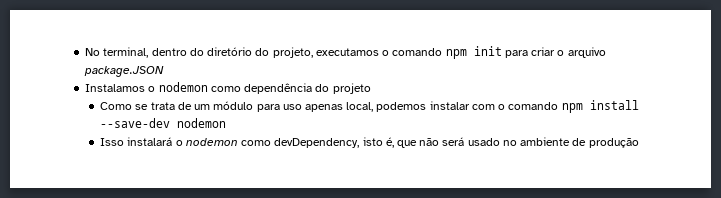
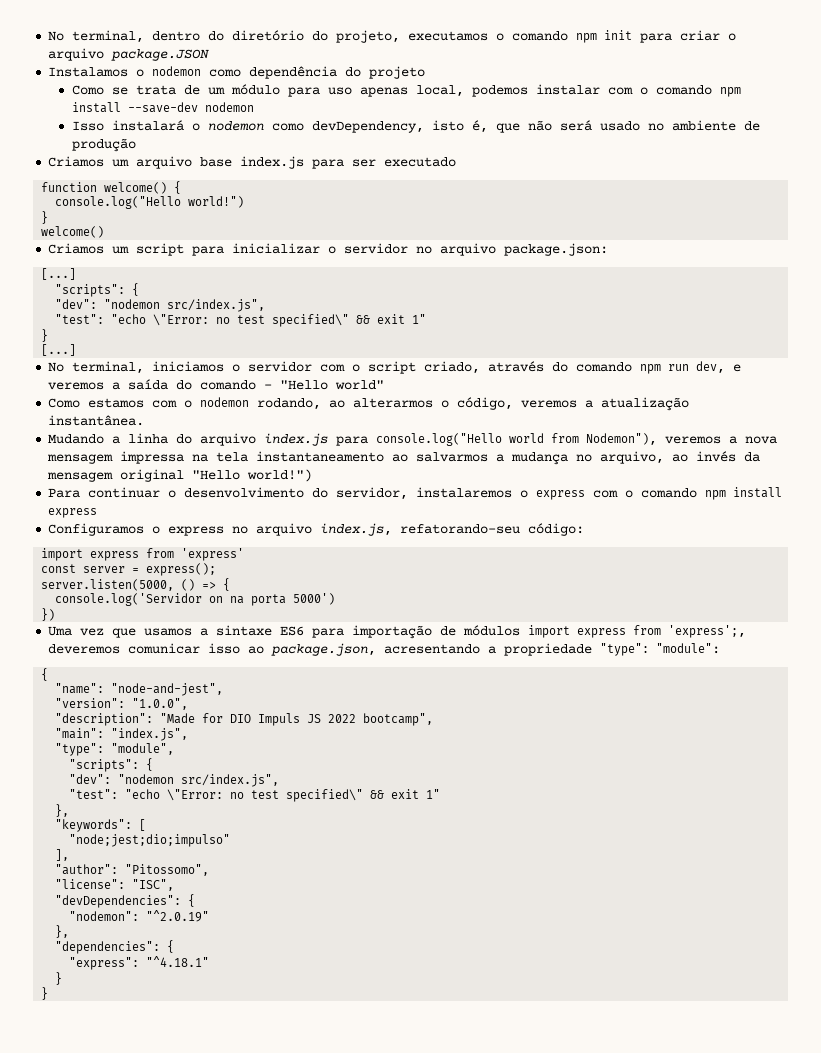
+ Criamos um arquivo base index.js para ser executado
+ function welcome() {
+ console.log("Hello world!")
+ }
+ welcome()
+ Criamos um script para inicializar o servidor no arquivo package.json:
+ [...]
+ "scripts": {
+ "dev": "nodemon src/index.js",
+ "test": "echo \"Error: no test specified\" && exit 1"
+ }
+ [...]
+ No terminal, iniciamos o servidor com o script criado, através do comando npm run dev, e veremos a saída do comando - "Hello world"
+ Como estamos com o nodemon rodando, ao alterarmos o código, veremos a atualização instantânea.
+ Mudando a linha do arquivo index.js para console.log("Hello world from Nodemon"), veremos a nova mensagem impressa na tela instantaneamento ao salvarmos a mudança no arquivo, ao invés da mensagem original "Hello world!")
+ Para continuar o desenvolvimento do servidor, instalaremos o express com o comando npm install express
+ Configuramos o express no arquivo index.js, refatorando-seu código:
+ import express from 'express'
+ const server = express();
+ server.listen(5000, () => {
+ console.log('Servidor on na porta 5000')
+ })
+ Uma vez que usamos a sintaxe ES6 para importação de módulos import express from 'express';, deveremos comunicar isso ao package.json, acresentando a propriedade "type": "module":
+ {
+ "name": "node-and-jest",
+ "version": "1.0.0",
+ "description": "Made for DIO Impuls JS 2022 bootcamp",
+ "main": "index.js",
+ "type": "module",
+ "scripts": {
+ "dev": "nodemon src/index.js",
+ "test": "echo \"Error: no test specified\" && exit 1"
+ },
+ "keywords": [
+ "node;jest;dio;impulso"
+ ],
+ "author": "Pitossomo",
+ "license": "ISC",
+ "devDependencies": {
+ "nodemon": "^2.0.19"
+ },
+ "dependencies": {
+ "express": "^4.18.1"
+ }
+ }

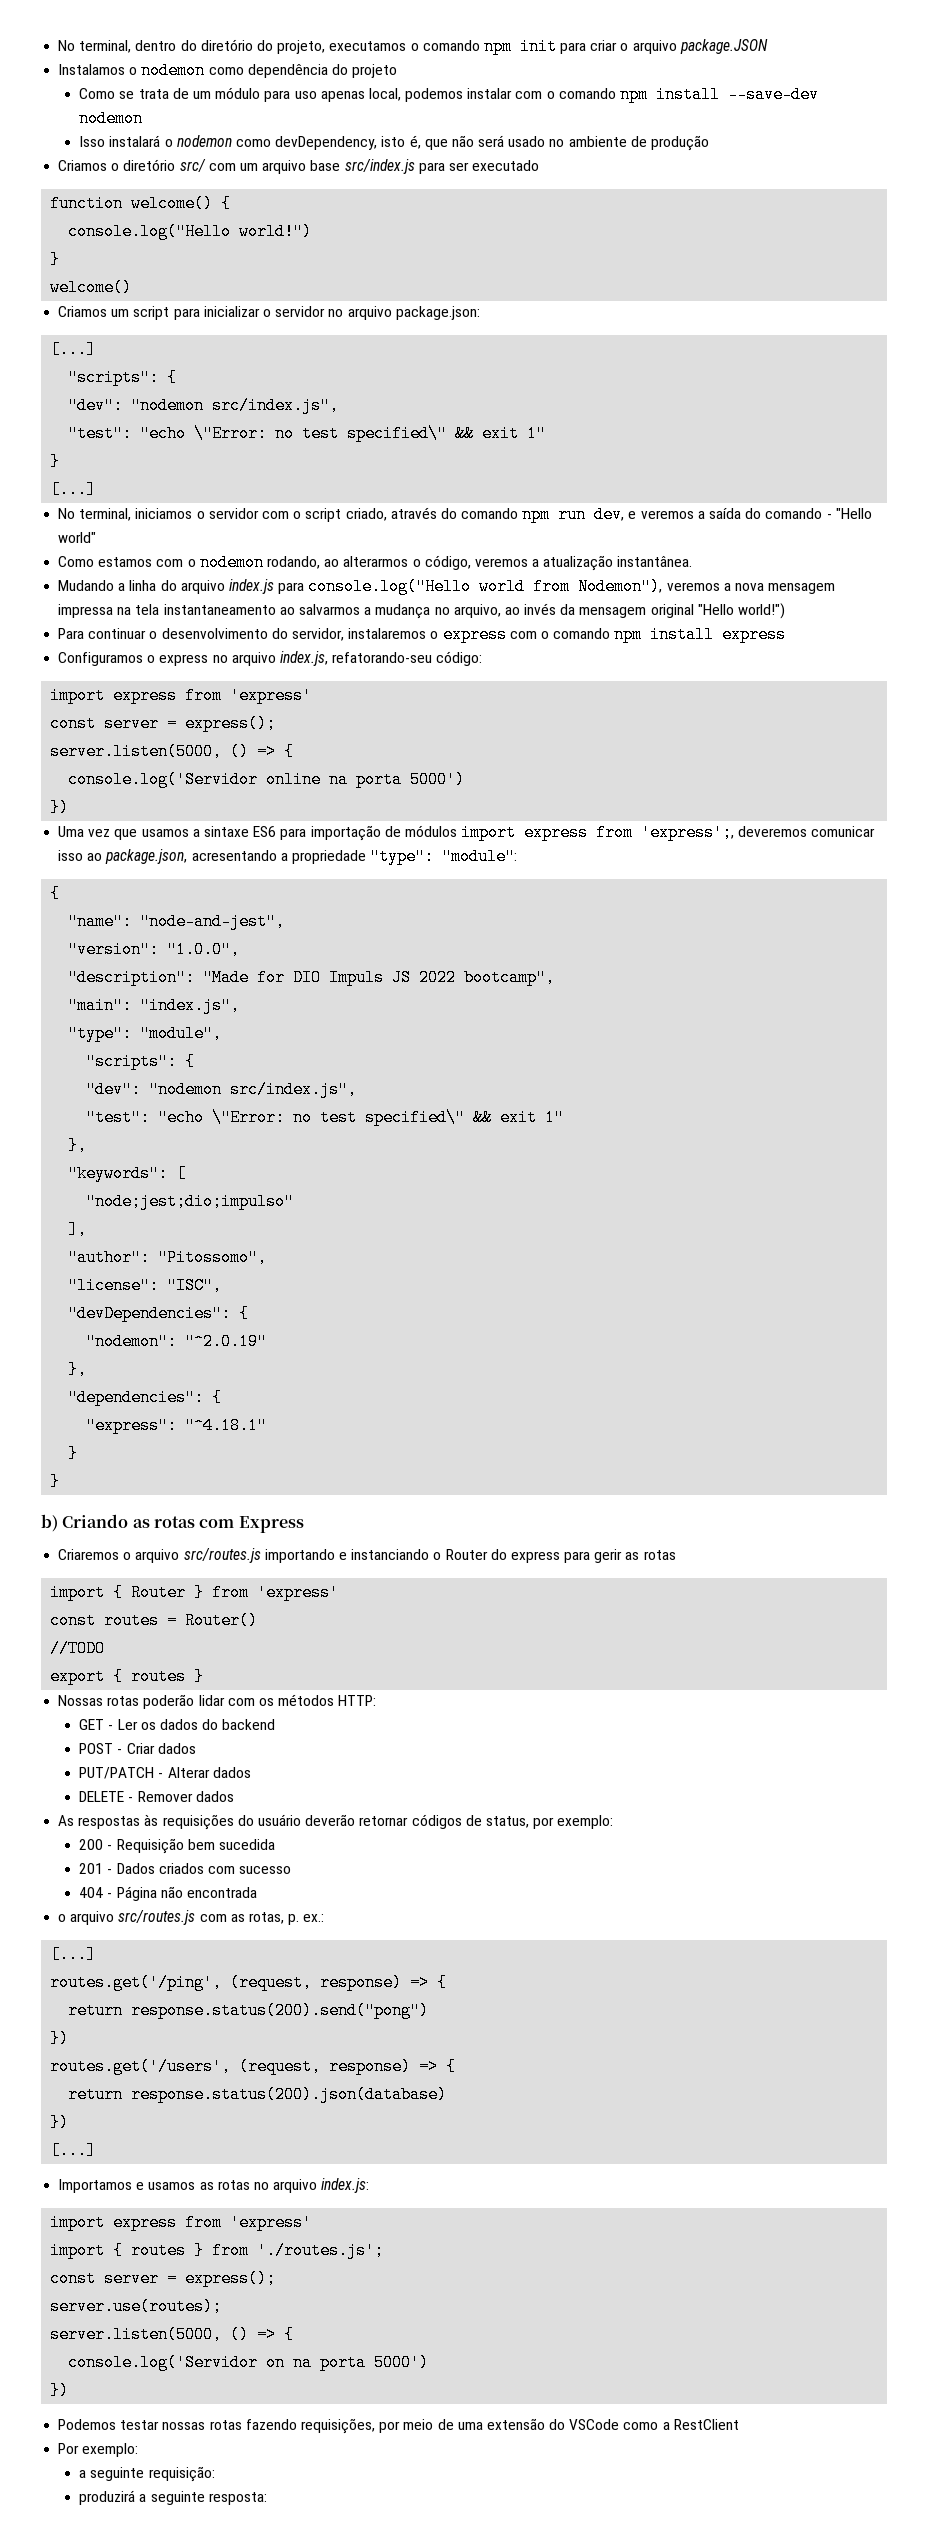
- Criamos um arquivo base index.js para ser executado
+ Criamos o diretório src/ com um arquivo base src/index.js para ser executado
- console.log('Servidor on na porta 5000')
+ console.log('Servidor online na porta 5000')
+ b) Criando as rotas com Express
+ Criaremos o arquivo src/routes.js importando e instanciando o Router do express para gerir as rotas
+ import { Router } from 'express'
+ const routes = Router()
+ //TODO
+ export { routes }
+ Nossas rotas poderão lidar com os métodos HTTP:
+ GET - Ler os dados do backend
+ POST - Criar dados
+ PUT/PATCH - Alterar dados
+ DELETE - Remover dados
+ As respostas às requisições do usuário deverão retornar códigos de status, por exemplo:
+ 200 - Requisição bem sucedida
+ 201 - Dados criados com sucesso
+ 404 - Página não encontrada
+ o arquivo src/routes.js com as rotas, p. ex.:
+ [...]
+ routes.get('/ping', (request, response) => {
+ return response.status(200).send("pong")
+ })
+ routes.get('/users', (request, response) => {
+ return response.status(200).json(database)
+ })
+ [...]
+ Importamos e usamos as rotas no arquivo index.js:
+ import express from 'express'
+ import { routes } from './routes.js';
+ const server = express();
+ server.use(routes);
+ server.listen(5000, () => {
+ console.log('Servidor on na porta 5000')
+ })
+ Podemos testar nossas rotas fazendo requisições, por meio de uma extensão do VSCode como a RestClient
+ Por exemplo:
+ a seguinte requisição:
+ produzirá a seguinte resposta:

